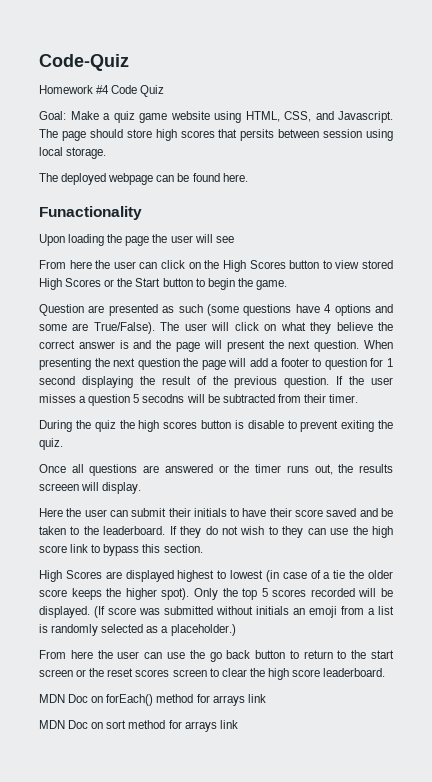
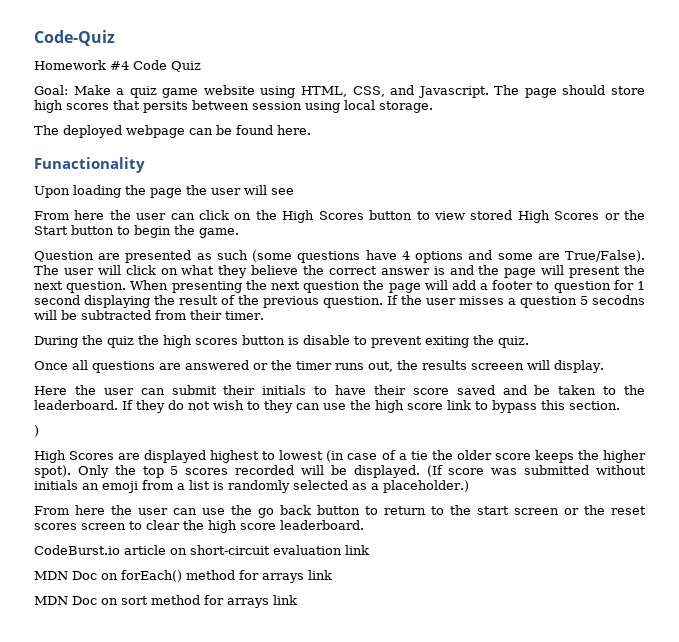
+ )
+ CodeBurst.io article on short-circuit evaluation link

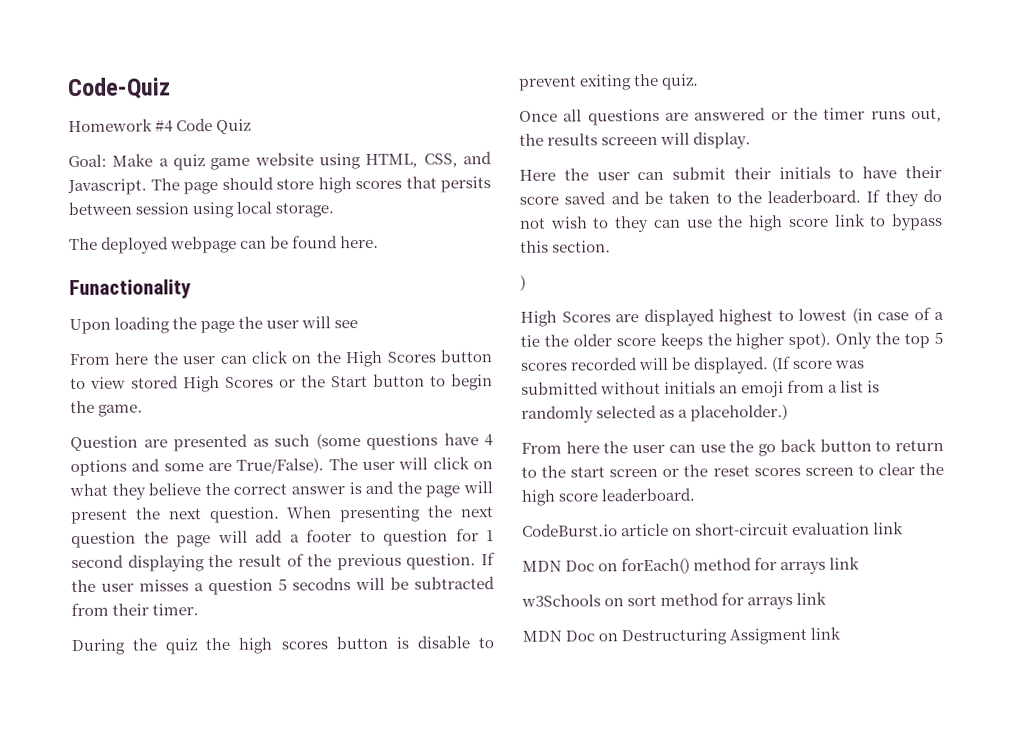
- MDN Doc on sort method for arrays link
+ w3Schools on sort method for arrays link
+ MDN Doc on Destructuring Assigment link

